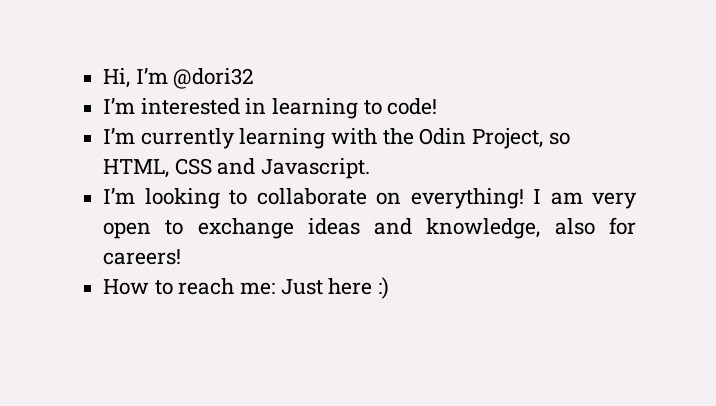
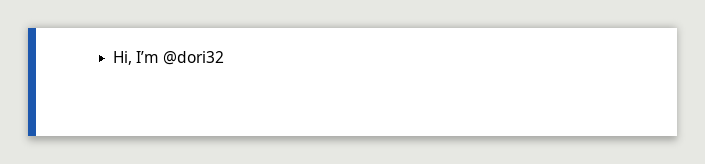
- I’m interested in learning to code!
- I’m currently learning with the Odin Project, so HTML, CSS and Javascript.
- I’m looking to collaborate on everything! I am very open to exchange ideas and knowledge, also for careers!
- How to reach me: Just here :)

